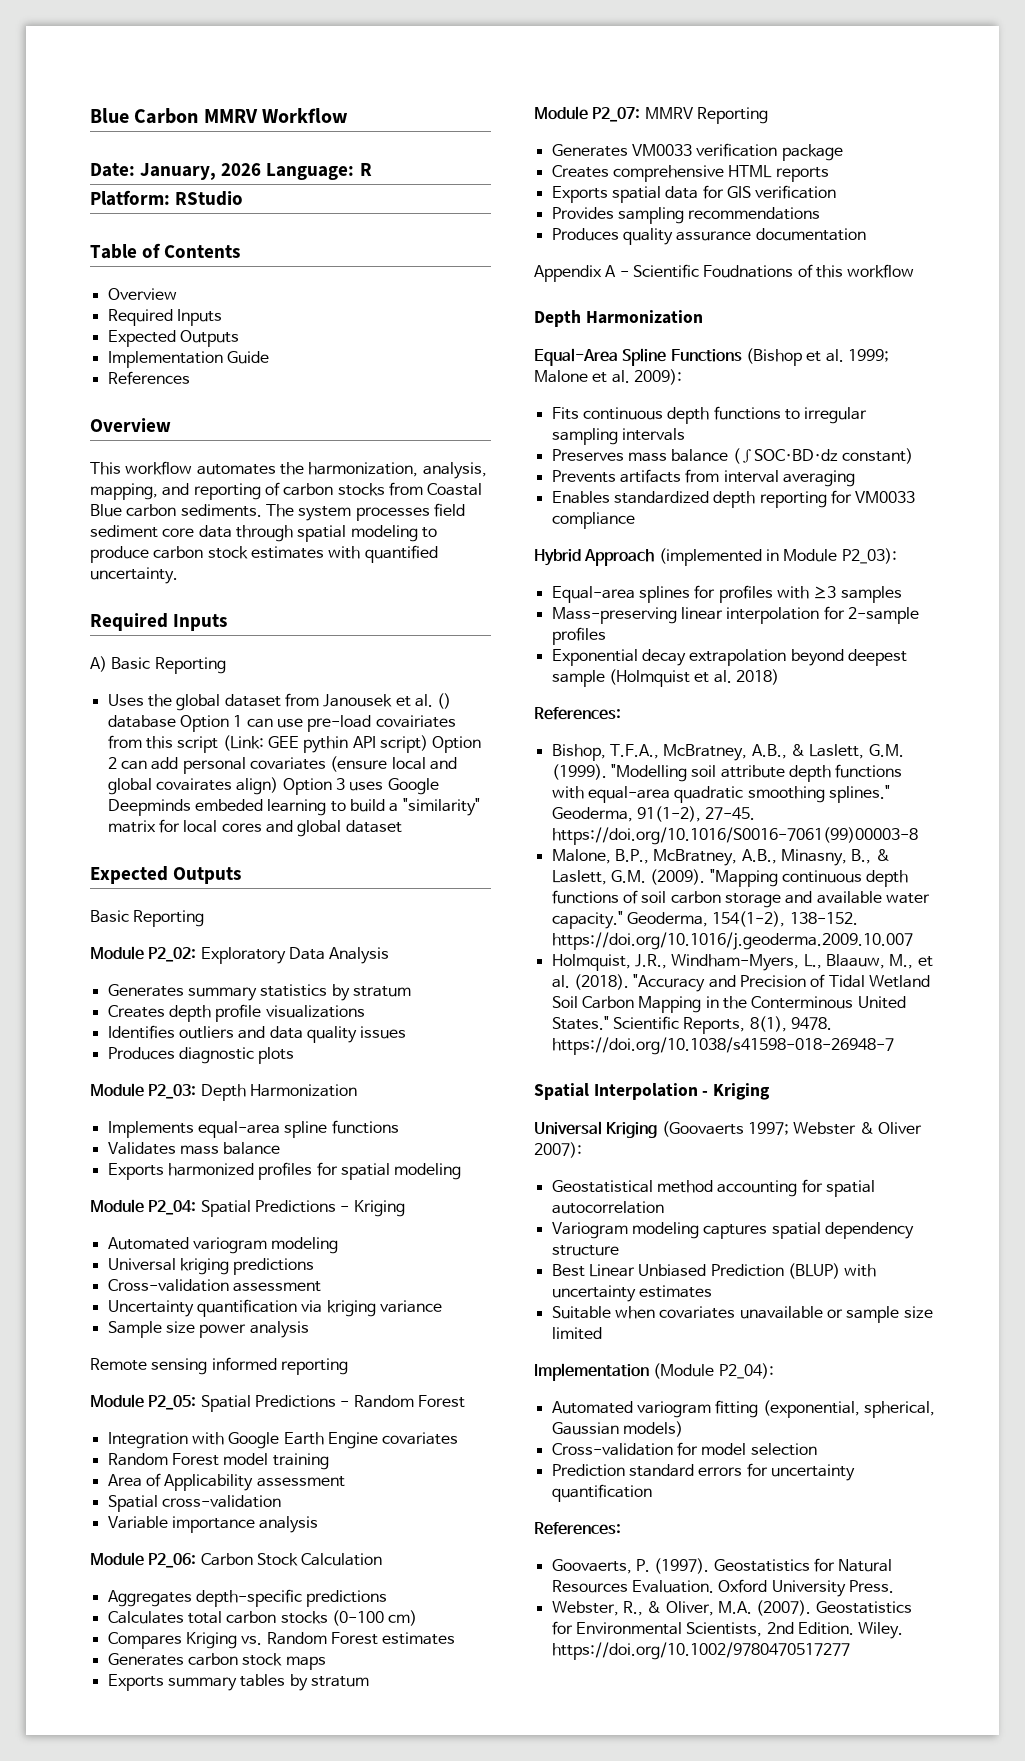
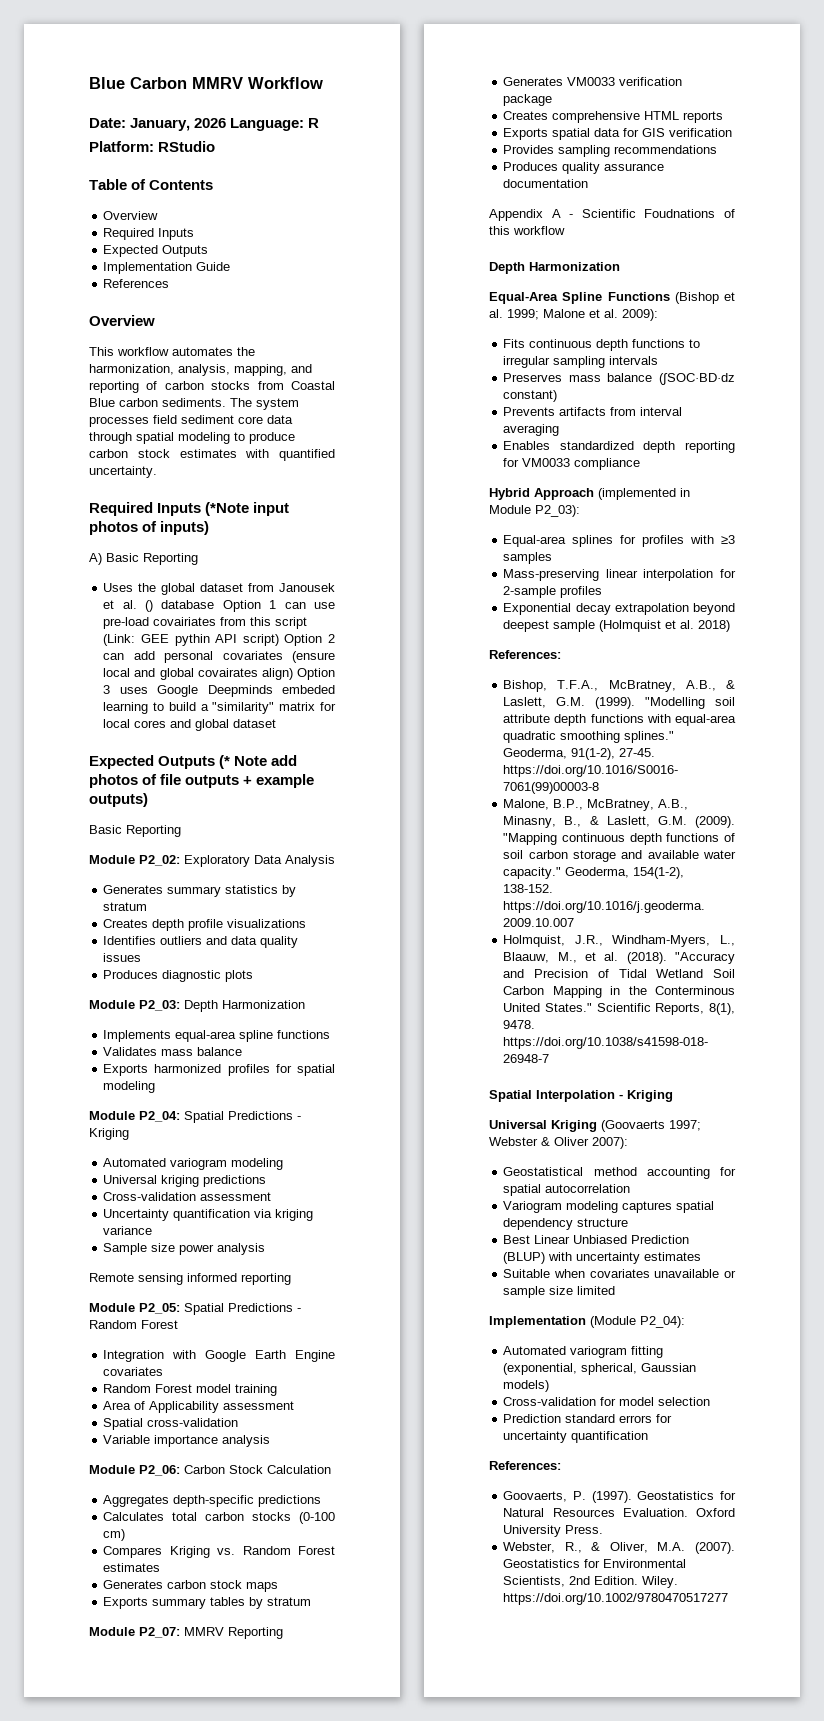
  The system processes field sediment core data through spatial modeling to produce carbon stock estimates with quantified uncertainty.
- Required Inputs
+ Required Inputs (*Note input photos of inputs)
  Uses the global dataset from Janousek et al. () database Option 1 can use pre-load covairiates from this script (Link: GEE pythin API script) Option 2 can add personal covariates (ensure local and global covairates align) Option 3 uses Google Deepminds embeded learning to build a "similarity" matrix for local cores and global dataset
- Expected Outputs
+ Expected Outputs (* Note add photos of file outputs + example outputs)

